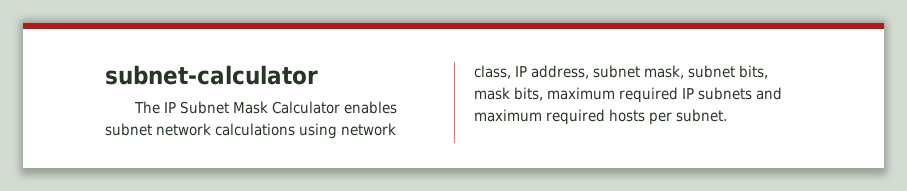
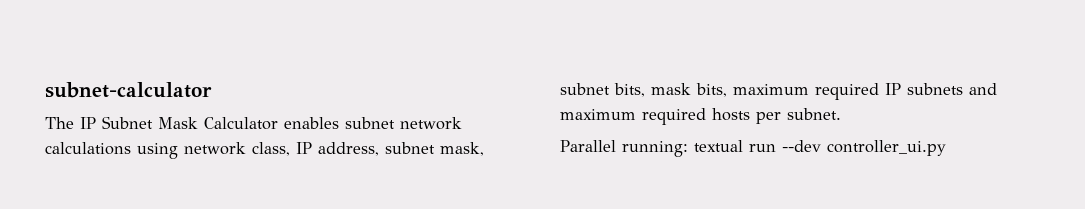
+ Parallel running: textual run --dev controller_ui.py

